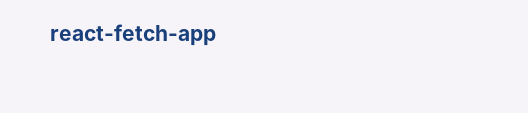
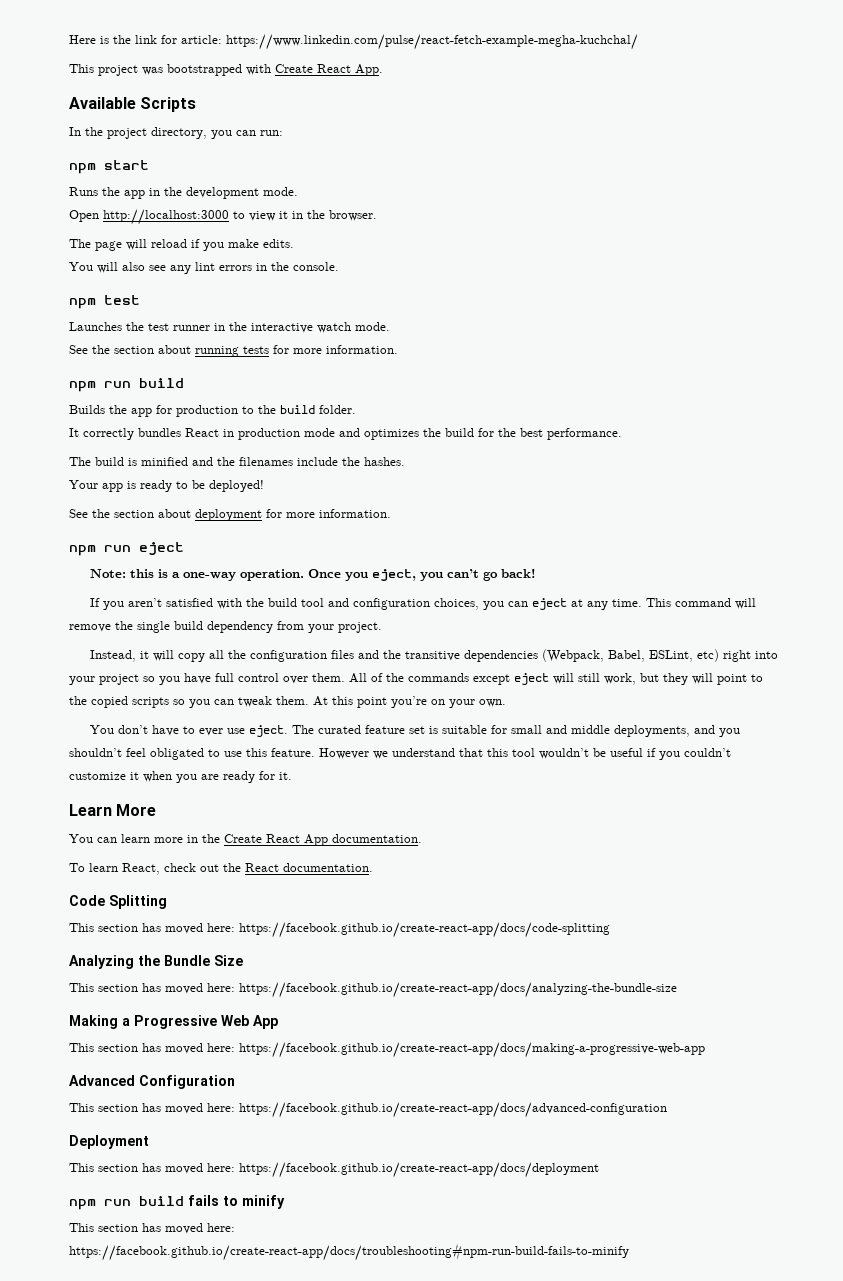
- react-fetch-app
+ Here is the link for article: https://www.linkedin.com/pulse/react-fetch-example-megha-kuchchal/
+ This project was bootstrapped with Create React App.
+ Available Scripts
+ In the project directory, you can run:
+ npm start
+ Runs the app in the development mode.
+ Open http://localhost:3000 to view it in the browser.
+ The page will reload if you make edits.
+ You will also see any lint errors in the console.
+ npm test
+ Launches the test runner in the interactive watch mode.
+ See the section about running tests for more information.
+ npm run build
+ Builds the app for production to the build folder.
+ It correctly bundles React in production mode and optimizes the build for the best performance.
+ The build is minified and the filenames include the hashes.
+ Your app is ready to be deployed!
+ See the section about deployment for more information.
+ npm run eject
+ Note: this is a one-way operation. Once you eject, you can’t go back!
+ If you aren’t satisfied with the build tool and configuration choices, you can eject at any time. This command will remove the single build dependency from your project.
+ Instead, it will copy all the configuration files and the transitive dependencies (Webpack, Babel, ESLint, etc) right into your project so you have full control over them. All of the commands except eject will still work, but they will point to the copied scripts so you can tweak them. At this point you’re on your own.
+ You don’t have to ever use eject. The curated feature set is suitable for small and middle deployments, and you shouldn’t feel obligated to use this feature. However we understand that this tool wouldn’t be useful if you couldn’t customize it when you are ready for it.
+ Learn More
+ You can learn more in the Create React App documentation.
+ To learn React, check out the React documentation.
+ Code Splitting
+ This section has moved here: https://facebook.github.io/create-react-app/docs/code-splitting
+ Analyzing the Bundle Size
+ This section has moved here: https://facebook.github.io/create-react-app/docs/analyzing-the-bundle-size
+ Making a Progressive Web App
+ This section has moved here: https://facebook.github.io/create-react-app/docs/making-a-progressive-web-app
+ Advanced Configuration
+ This section has moved here: https://facebook.github.io/create-react-app/docs/advanced-configuration
+ Deployment
+ This section has moved here: https://facebook.github.io/create-react-app/docs/deployment
+ npm run build fails to minify
+ This section has moved here: https://facebook.github.io/create-react-app/docs/troubleshooting#npm-run-build-fails-to-minify

